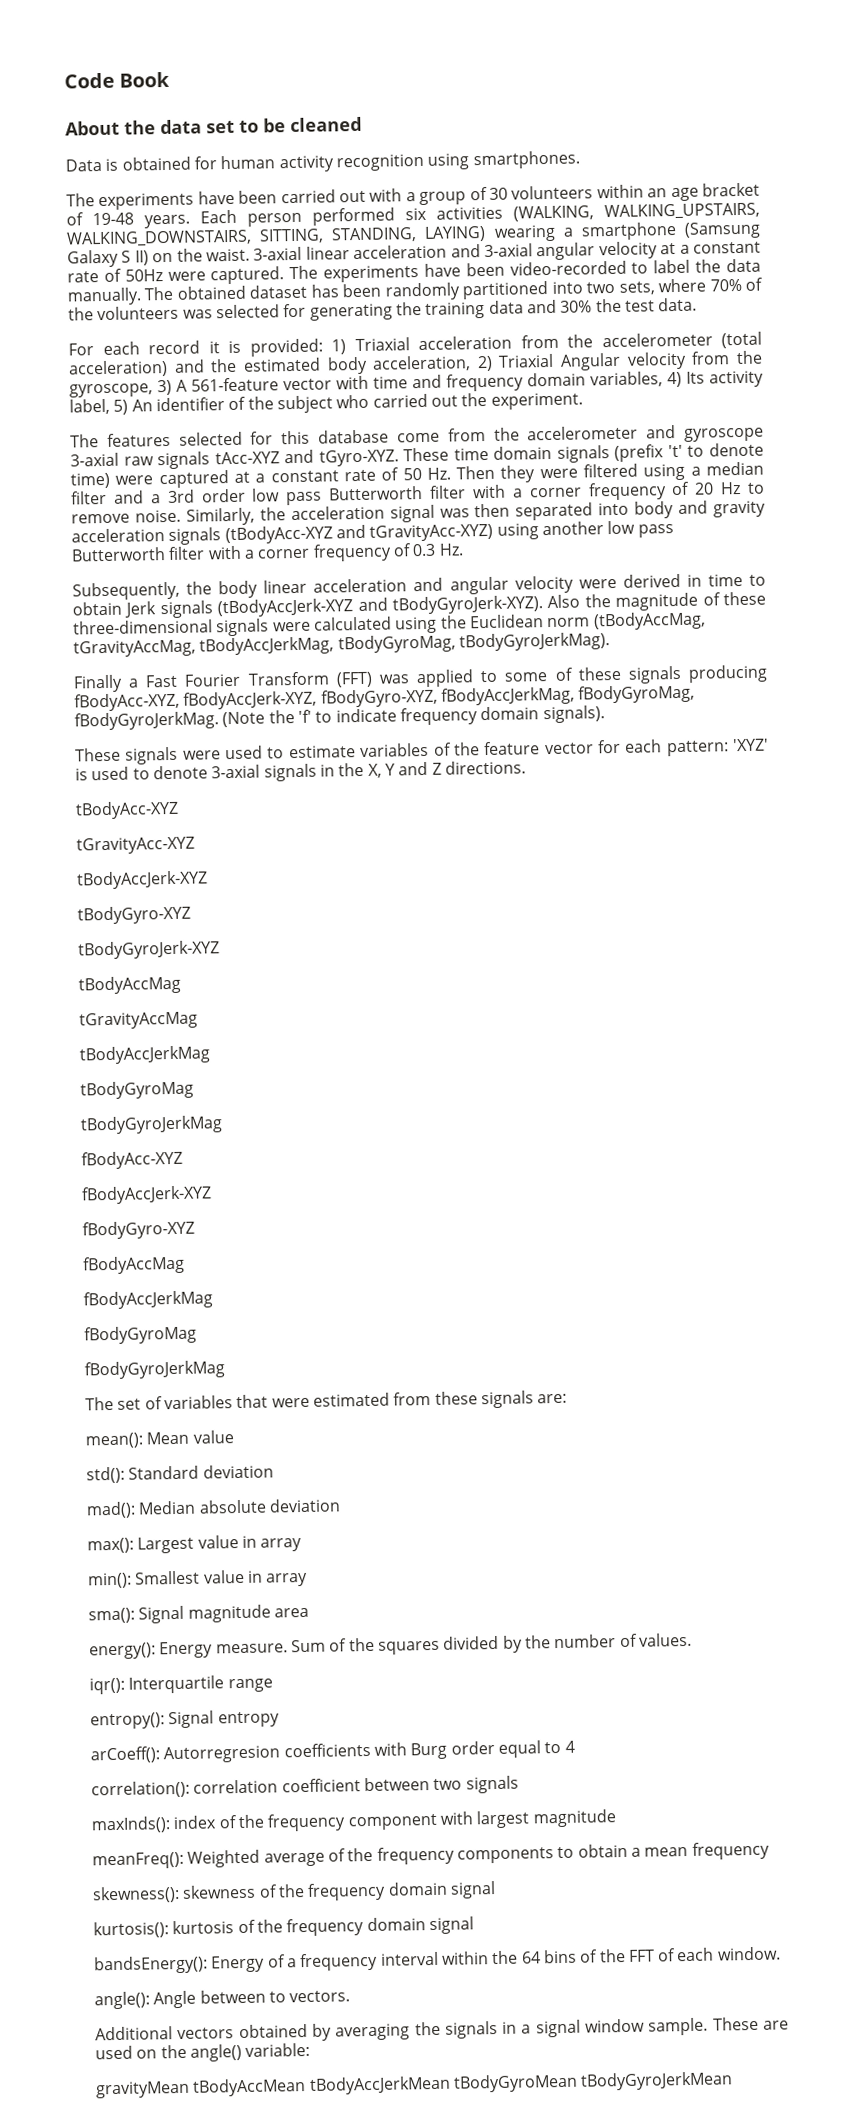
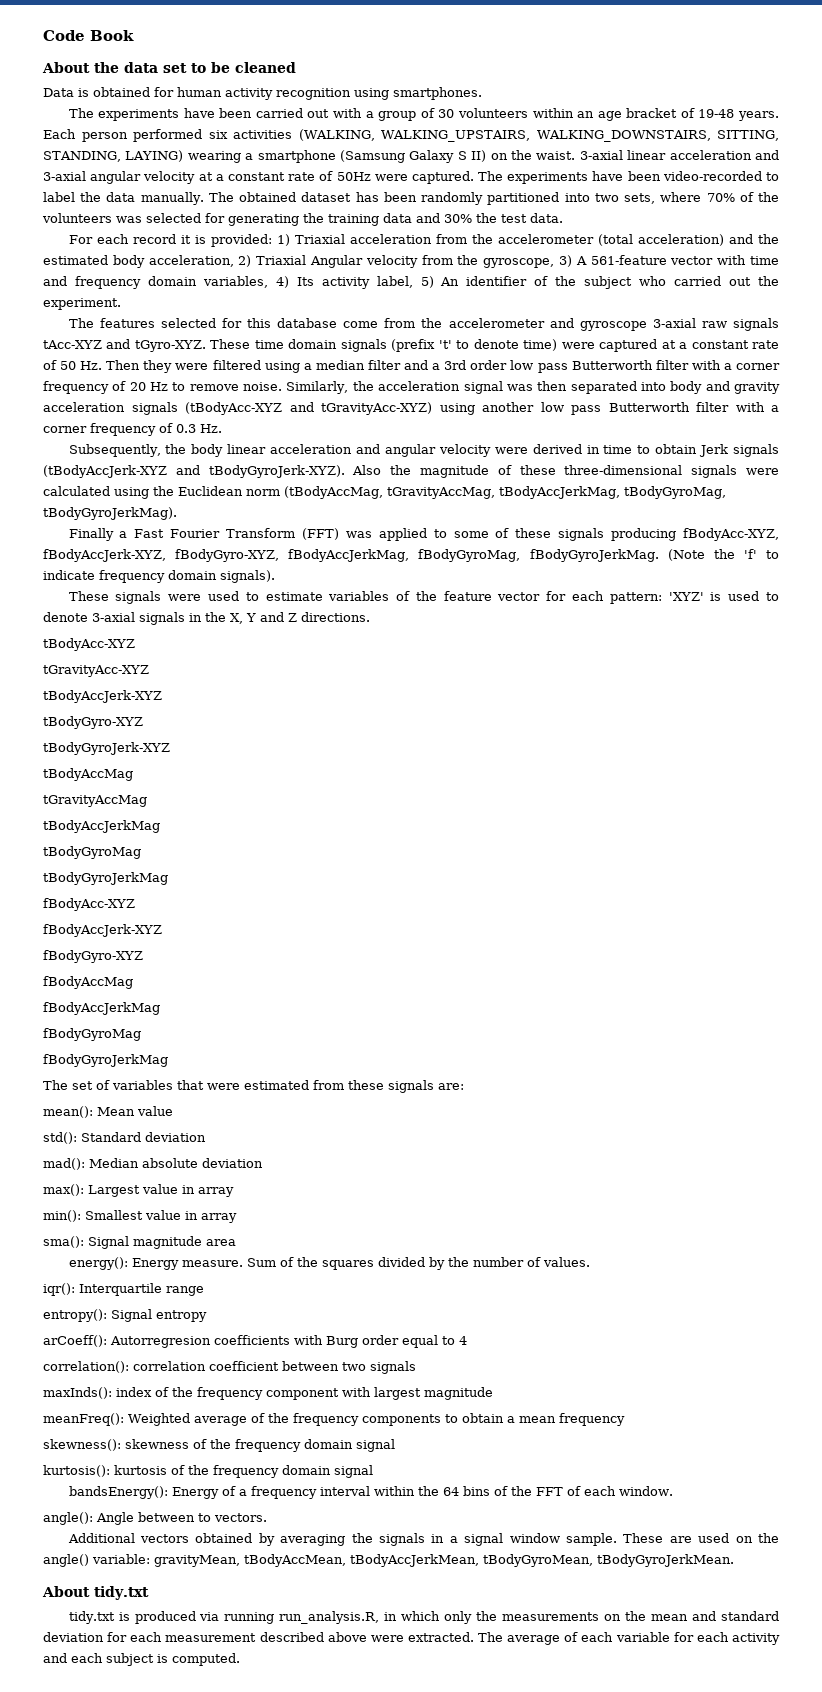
- These are used on the angle() variable:
- gravityMean tBodyAccMean tBodyAccJerkMean tBodyGyroMean tBodyGyroJerkMean
+ These are used on the angle() variable: gravityMean, tBodyAccMean, tBodyAccJerkMean, tBodyGyroMean, tBodyGyroJerkMean.
+ About tidy.txt
+ tidy.txt is produced via running run_analysis.R, in which only the measurements on the mean and standard deviation for each measurement described above were extracted. The average of each variable for each activity and each subject is computed.

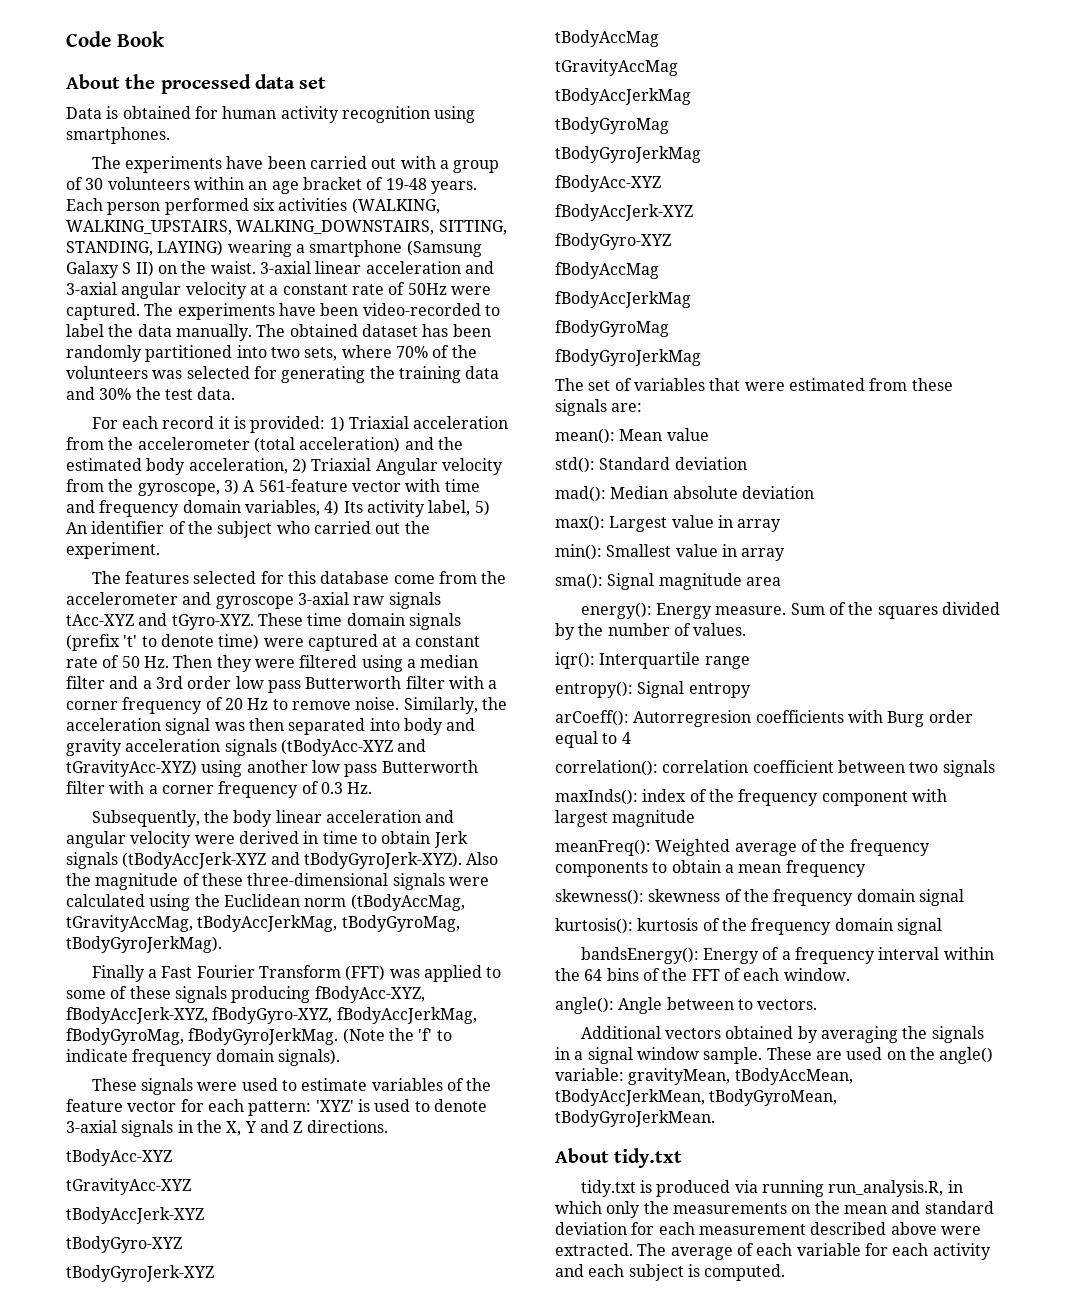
- About the data set to be cleaned
+ About the processed data set

